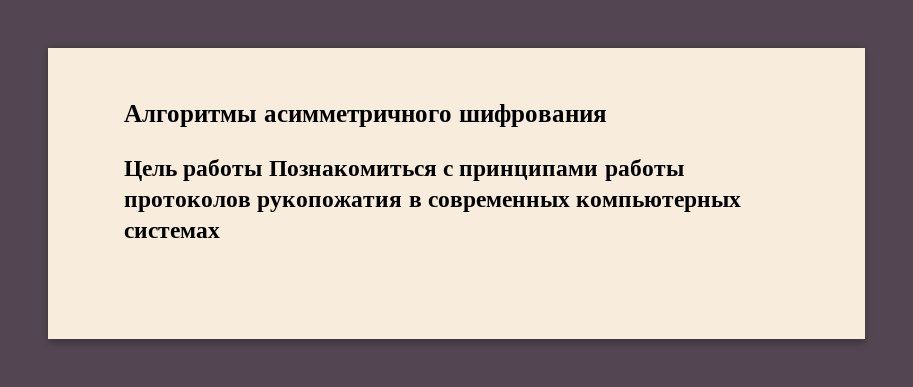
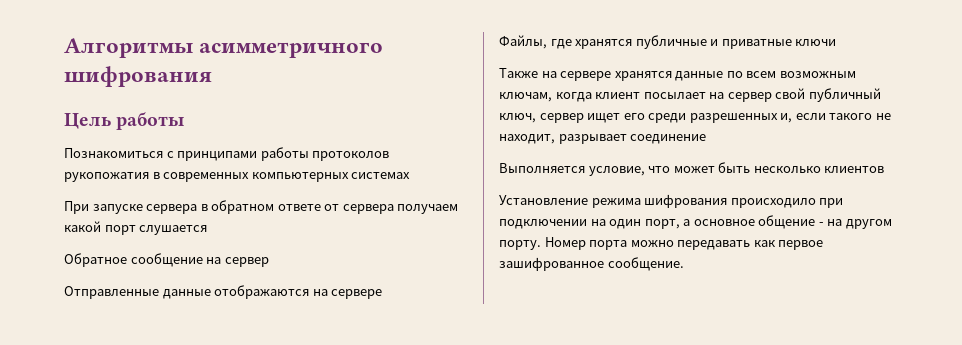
- Цель работы Познакомиться с принципами работы протоколов рукопожатия в современных компьютерных системах
+ Цель работы
+ Познакомиться с принципами работы протоколов рукопожатия в современных компьютерных системах
+ При запуске сервера в обратном ответе от сервера получаем какой порт слушается
+ Обратное сообщение на сервер
+ Отправленные данные отображаются на сервере
+ Файлы, где хранятся публичные и приватные ключи
+ Также на сервере хранятся данные по всем возможным ключам, когда клиент посылает на сервер свой публичный ключ, сервер ищет его среди разрешенных и, если такого не находит, разрывает соединение
+ Выполняется условие, что может быть несколько клиентов
+ Установление режима шифрования происходило при подключении на один порт, а основное общение - на другом порту. Номер порта можно передавать как первое зашифрованное сообщение.

